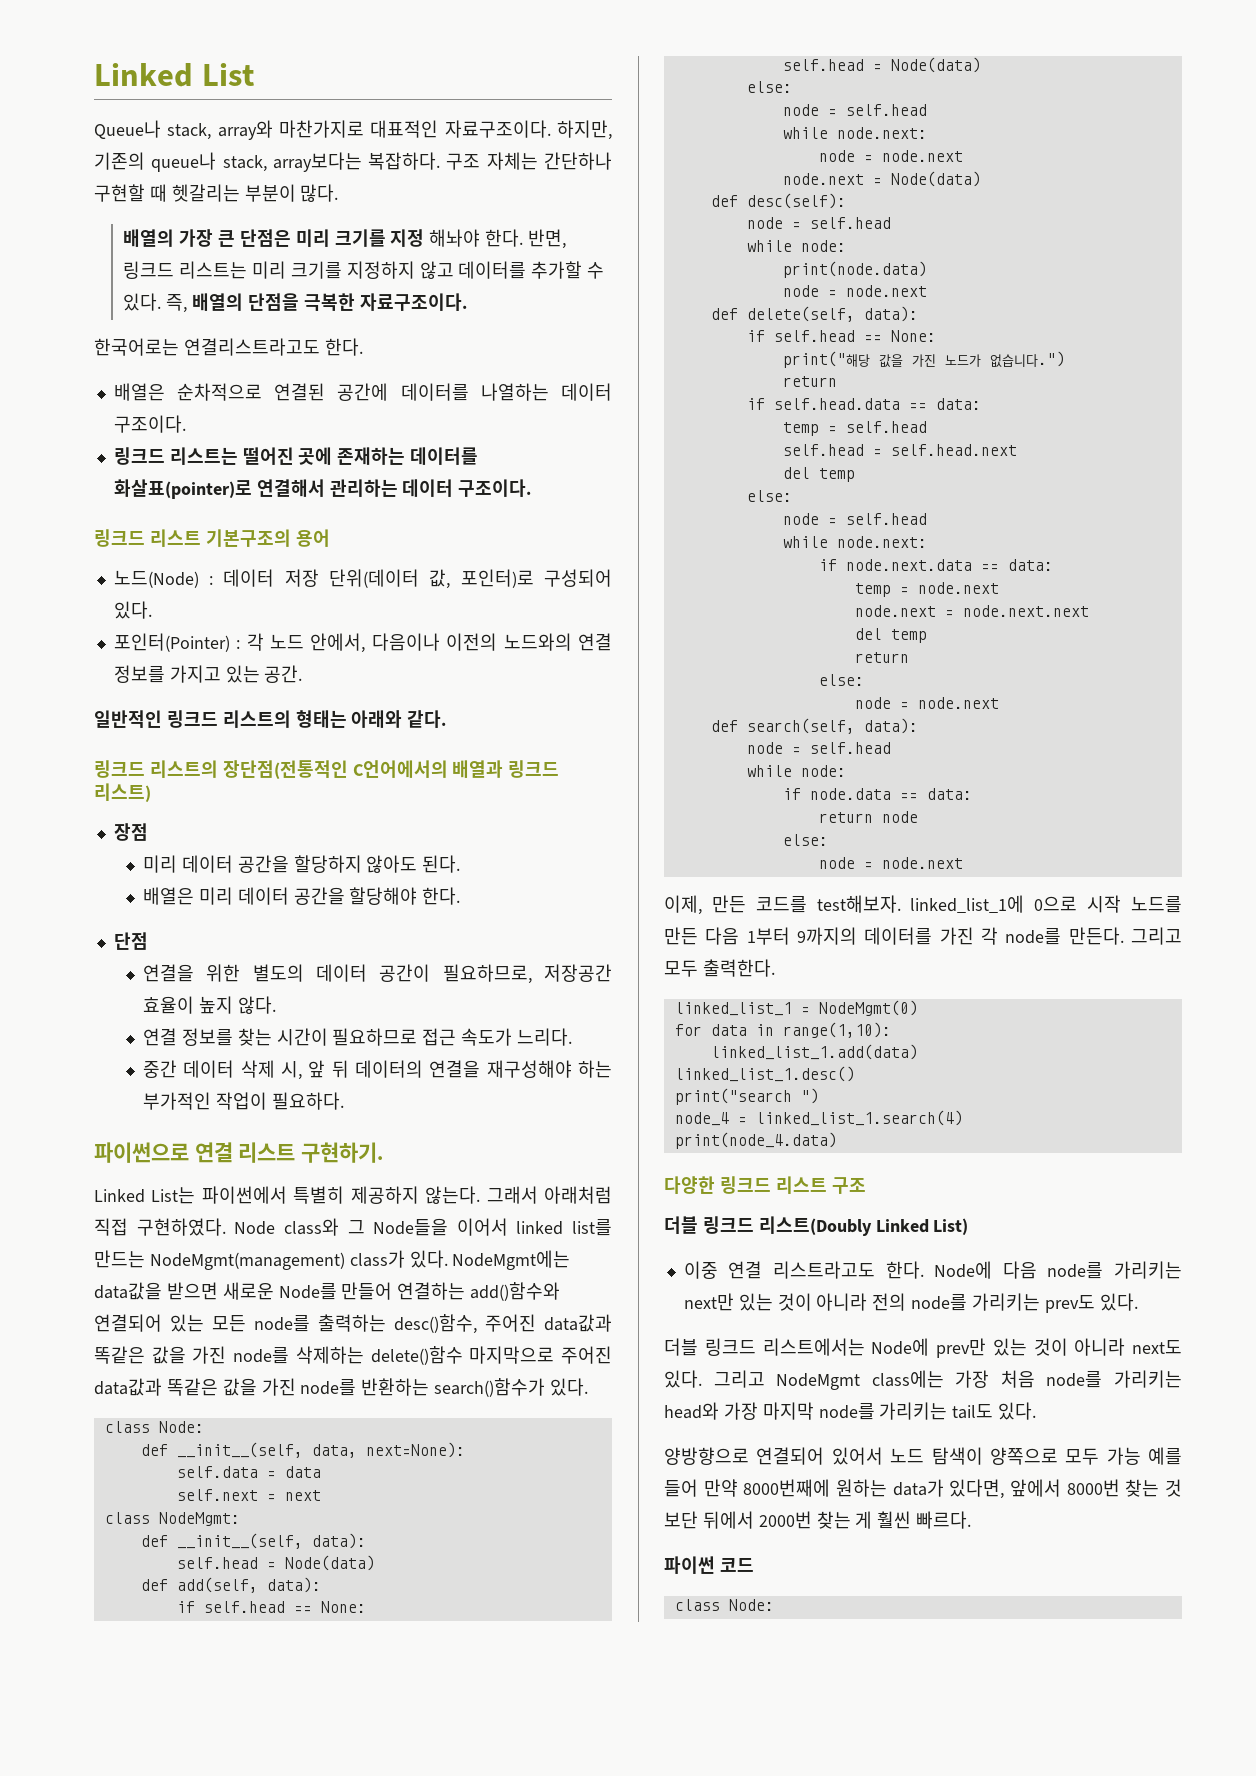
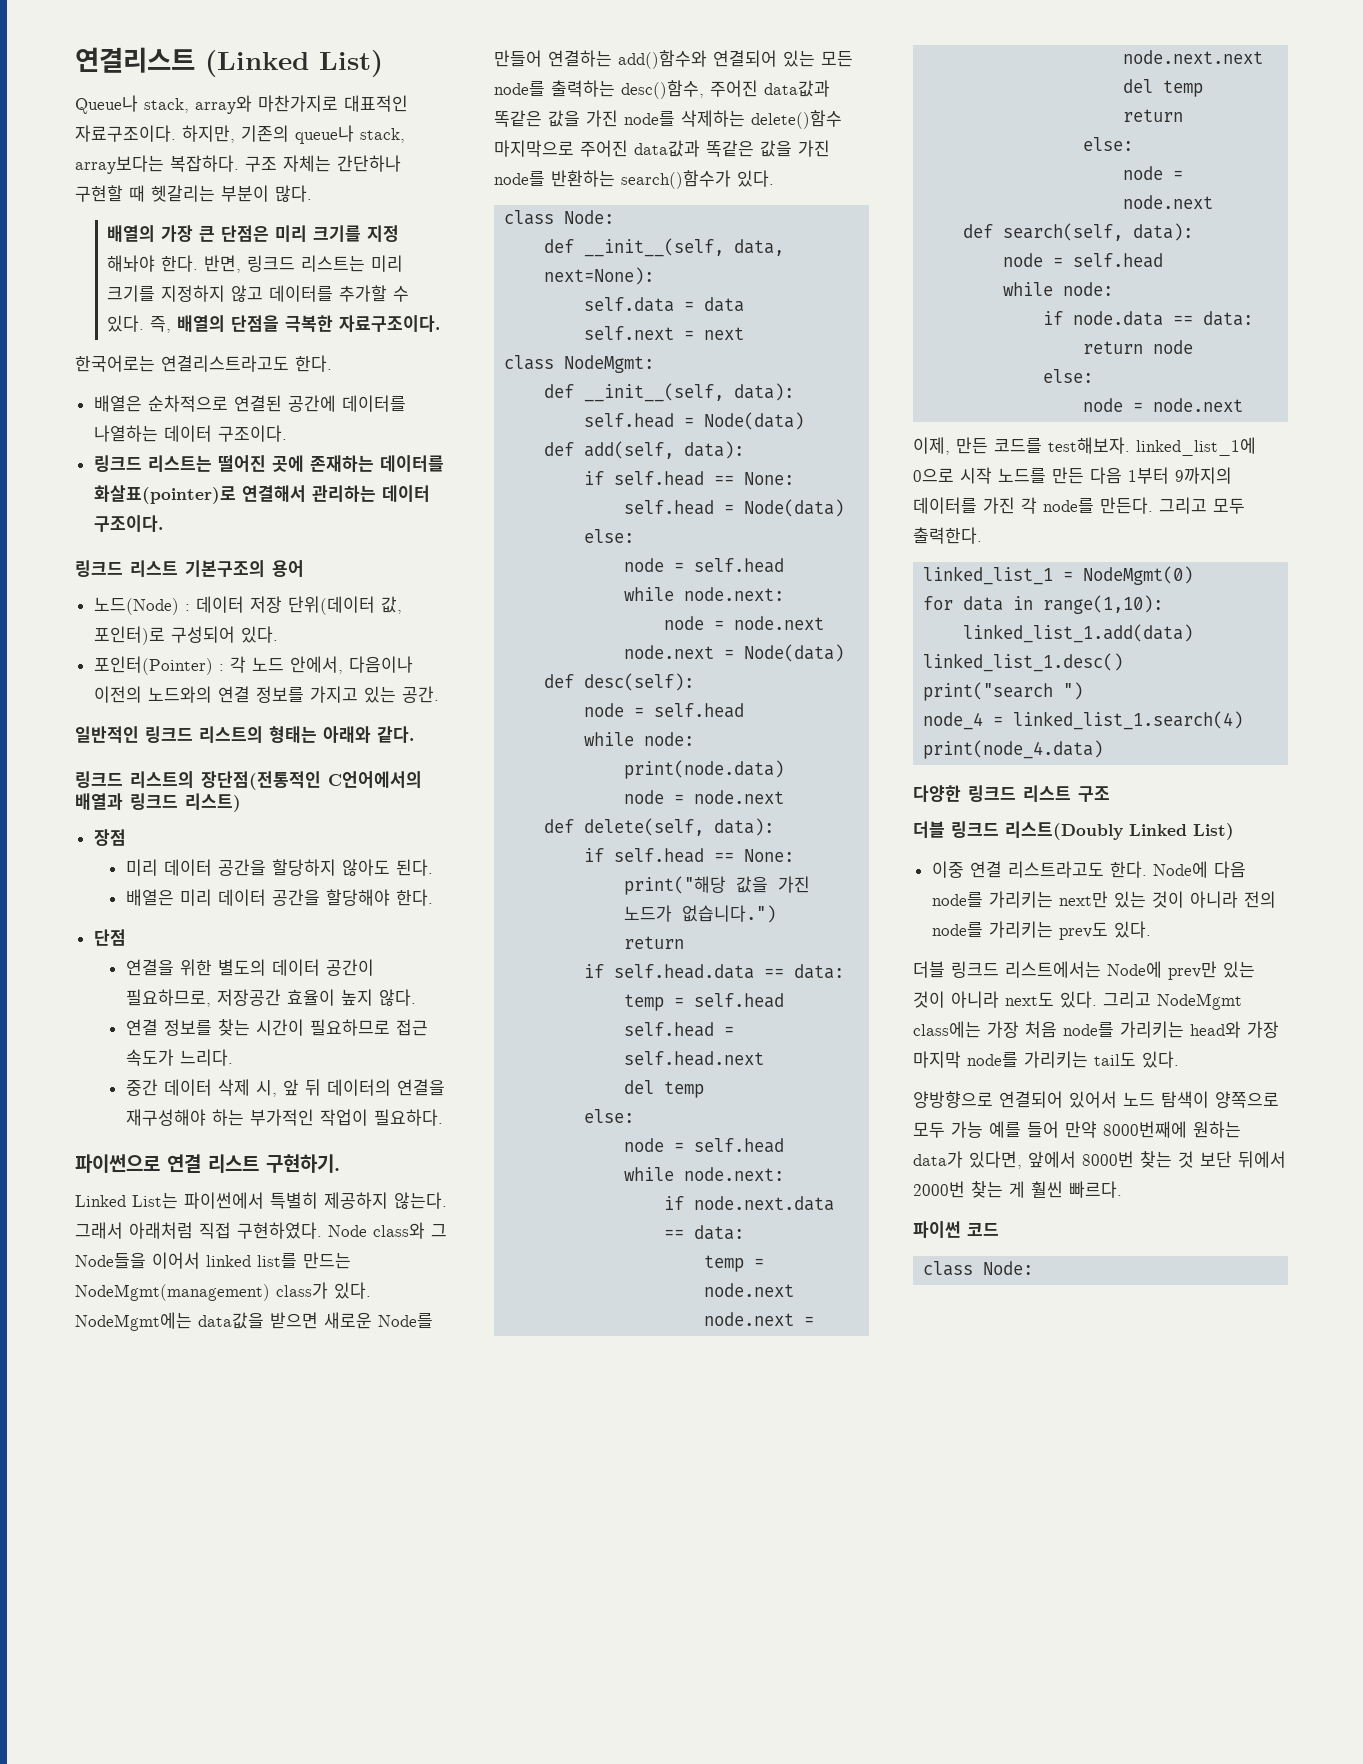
- Linked List
+ 연결리스트 (Linked List)

